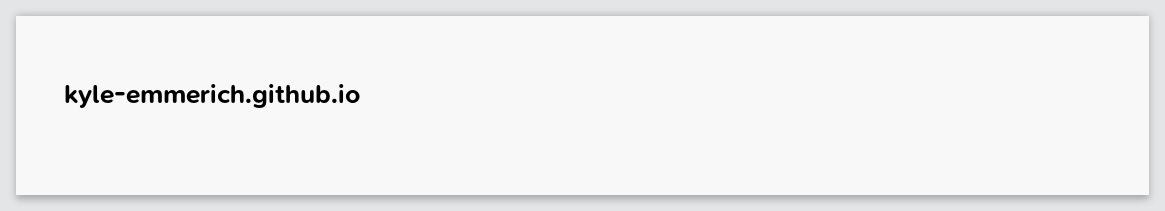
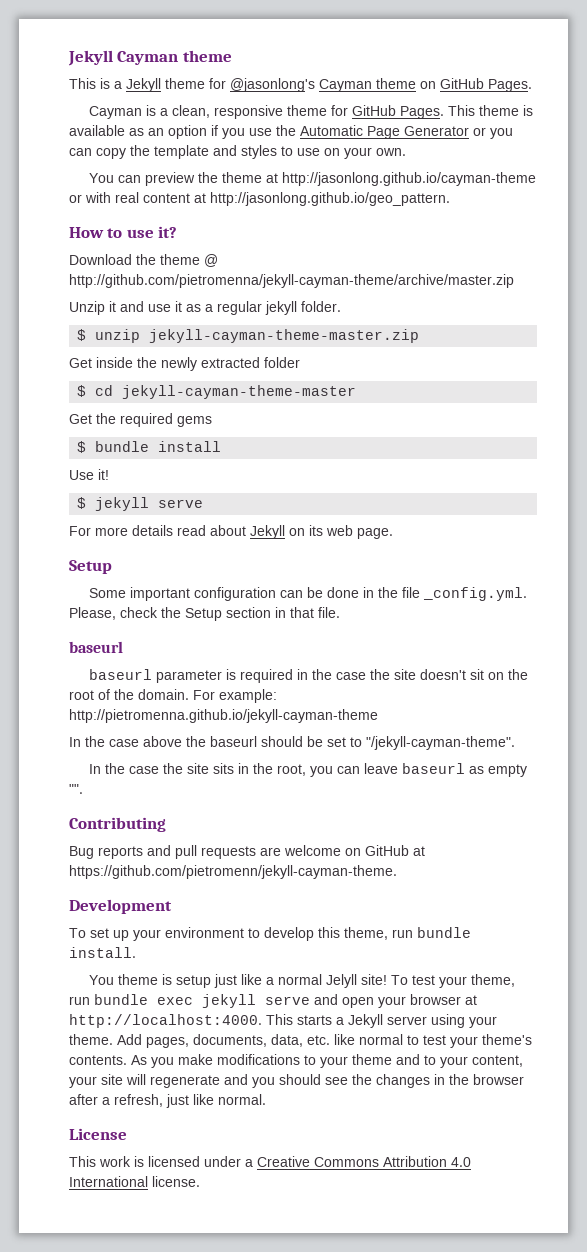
- kyle-emmerich.github.io
+ Jekyll Cayman theme
+ This is a Jekyll theme for @jasonlong's Cayman theme on GitHub Pages.
+ Cayman is a clean, responsive theme for GitHub Pages. This theme is available as an option if you use the Automatic Page Generator or you can copy the template and styles to use on your own.
+ You can preview the theme at http://jasonlong.github.io/cayman-theme or with real content at http://jasonlong.github.io/geo_pattern.
+ How to use it?
+ Download the theme @ http://github.com/pietromenna/jekyll-cayman-theme/archive/master.zip
+ Unzip it and use it as a regular jekyll folder.
+ $ unzip jekyll-cayman-theme-master.zip
+ Get inside the newly extracted folder
+ $ cd jekyll-cayman-theme-master
+ Get the required gems
+ $ bundle install
+ Use it!
+ $ jekyll serve
+ For more details read about Jekyll on its web page.
+ Setup
+ Some important configuration can be done in the file _config.yml. Please, check the Setup section in that file.
+ baseurl
+ baseurl parameter is required in the case the site doesn't sit on the root of the domain. For example: http://pietromenna.github.io/jekyll-cayman-theme
+ In the case above the baseurl should be set to "/jekyll-cayman-theme".
+ In the case the site sits in the root, you can leave baseurl as empty "".
+ Contributing
+ Bug reports and pull requests are welcome on GitHub at https://github.com/pietromenn/jekyll-cayman-theme.
+ Development
+ To set up your environment to develop this theme, run bundle install.
+ You theme is setup just like a normal Jelyll site! To test your theme, run bundle exec jekyll serve and open your browser at http://localhost:4000. This starts a Jekyll server using your theme. Add pages, documents, data, etc. like normal to test your theme's contents. As you make modifications to your theme and to your content, your site will regenerate and you should see the changes in the browser after a refresh, just like normal.
+ License
+ This work is licensed under a Creative Commons Attribution 4.0 International license.

